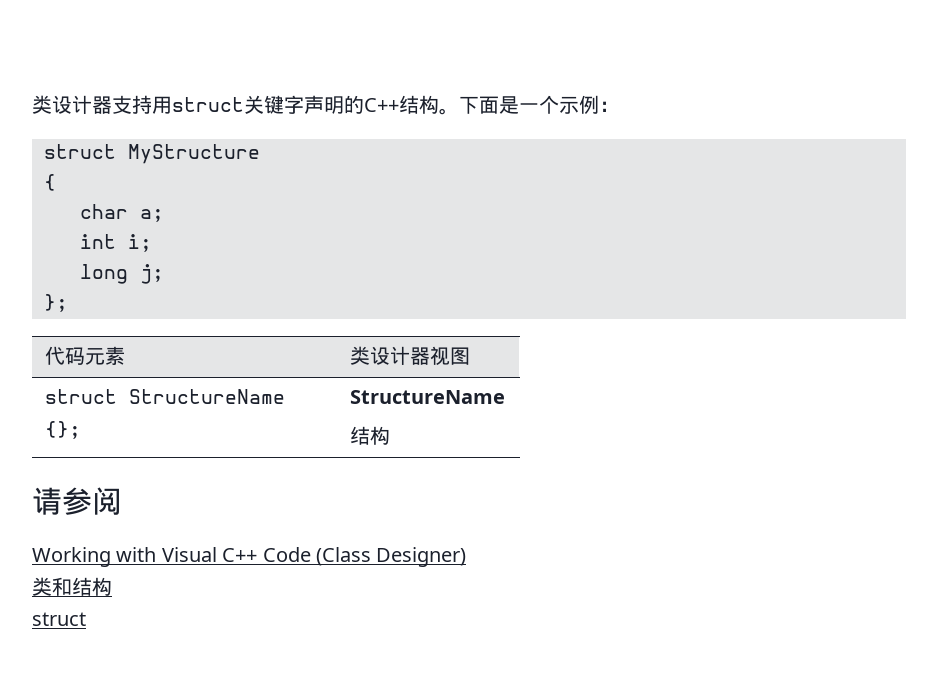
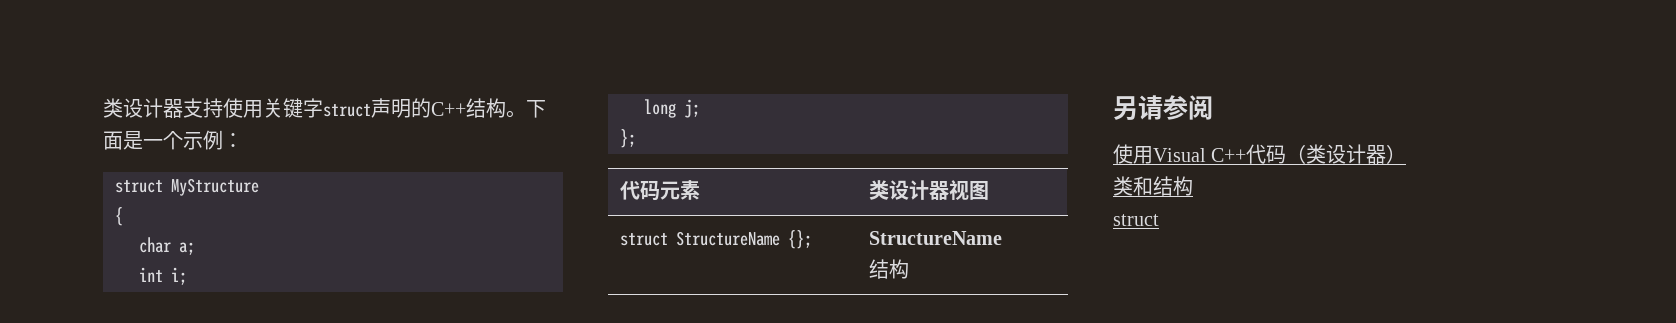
- 类设计器支持用struct关键字声明的C++结构。
+ 类设计器支持使用关键字struct声明的C++结构。
- 请参阅
+ 另请参阅
- Working with Visual C++ Code (Class Designer)
+ 使用Visual C++代码（类设计器）

